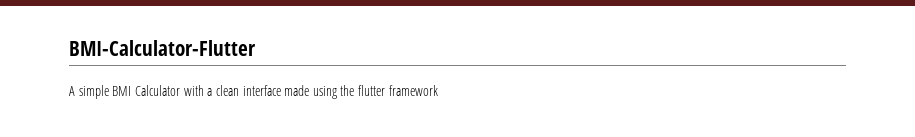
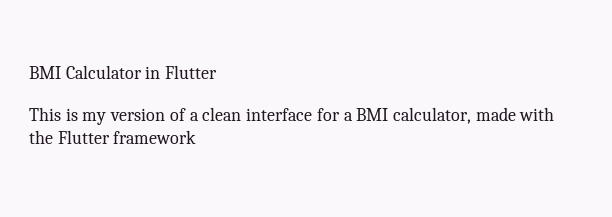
- BMI-Calculator-Flutter
- A simple BMI Calculator with a clean interface made using the flutter framework
+ BMI Calculator in Flutter
+ This is my version of a clean interface for a BMI calculator, made with the Flutter framework

